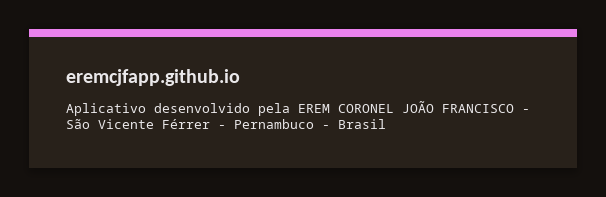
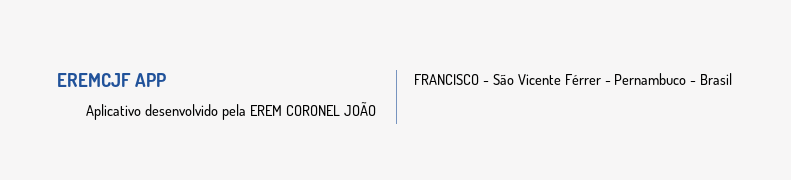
- eremcjfapp.github.io
+ EREMCJF APP

